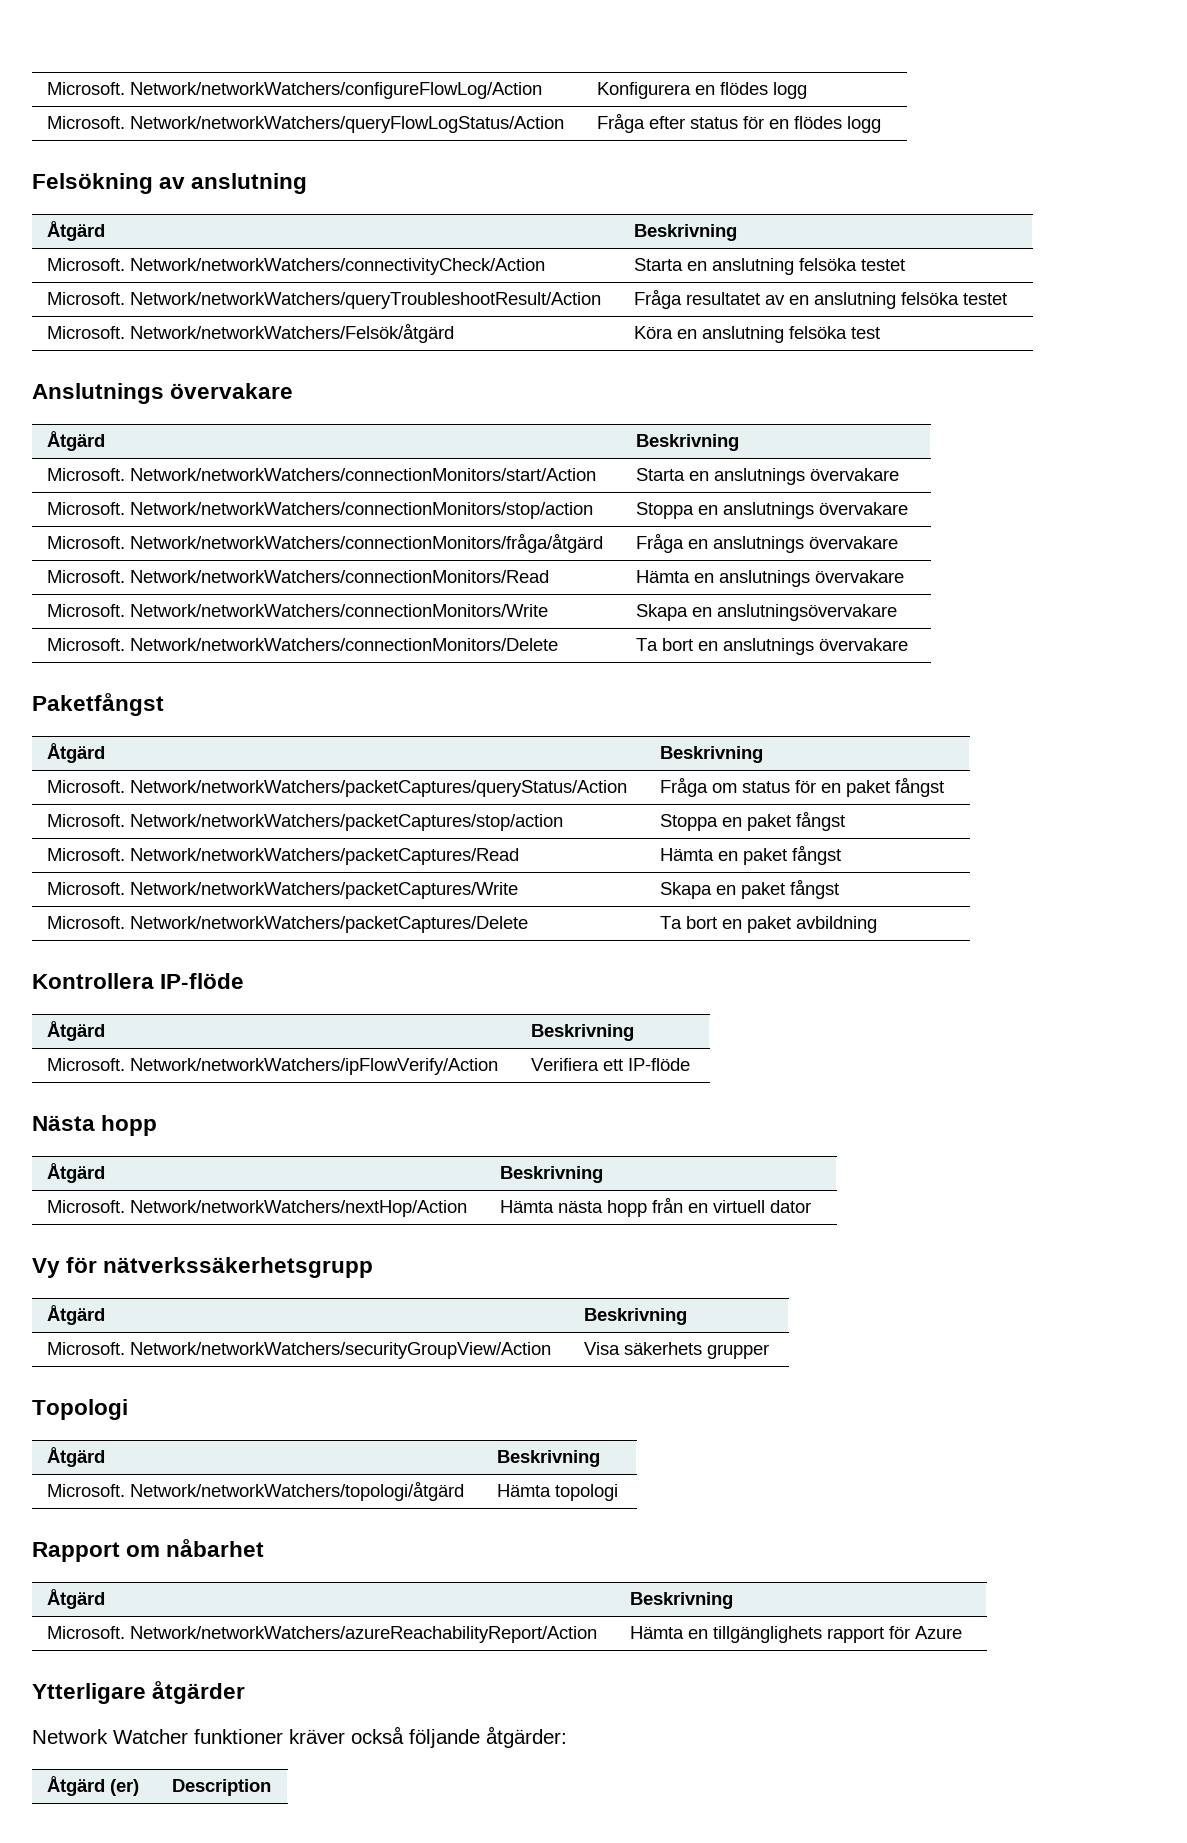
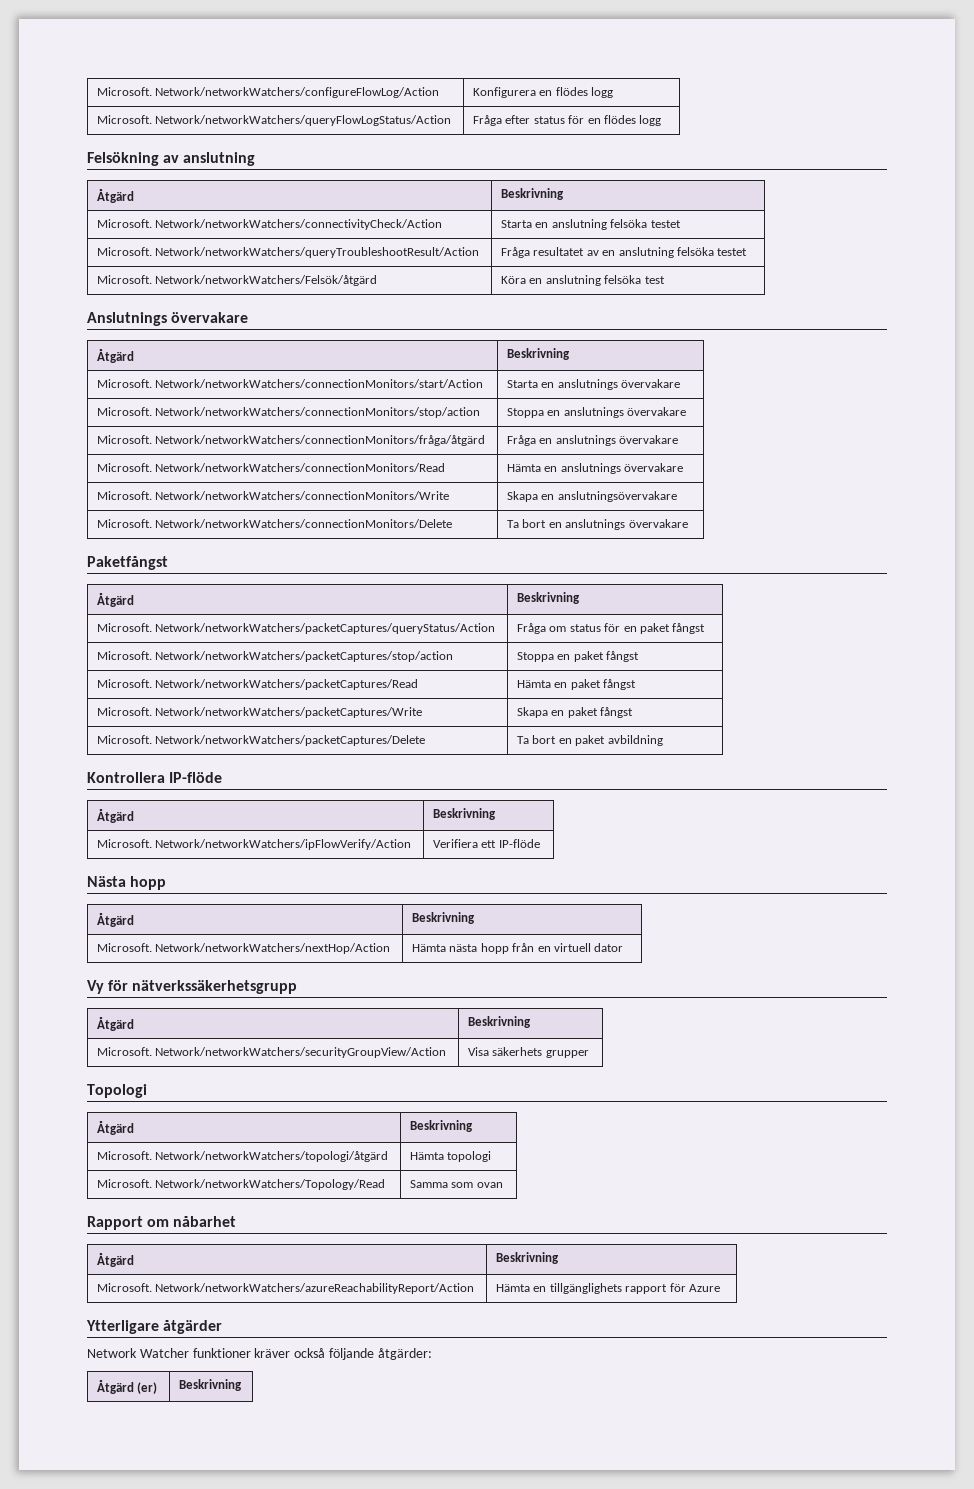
+ Microsoft. Network/networkWatchers/Topology/Read | Samma som ovan
- Åtgärd (er) | Description
+ Åtgärd (er) | Beskrivning

